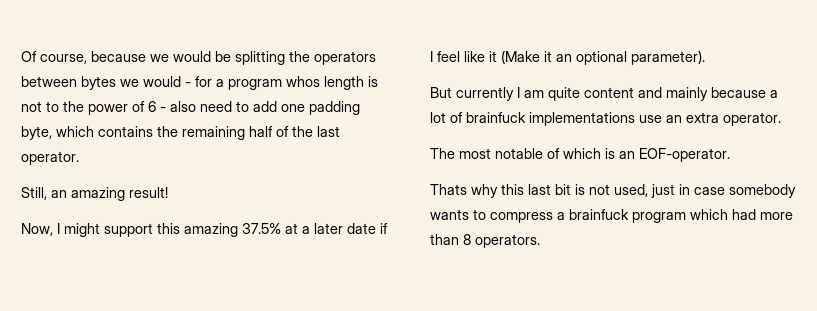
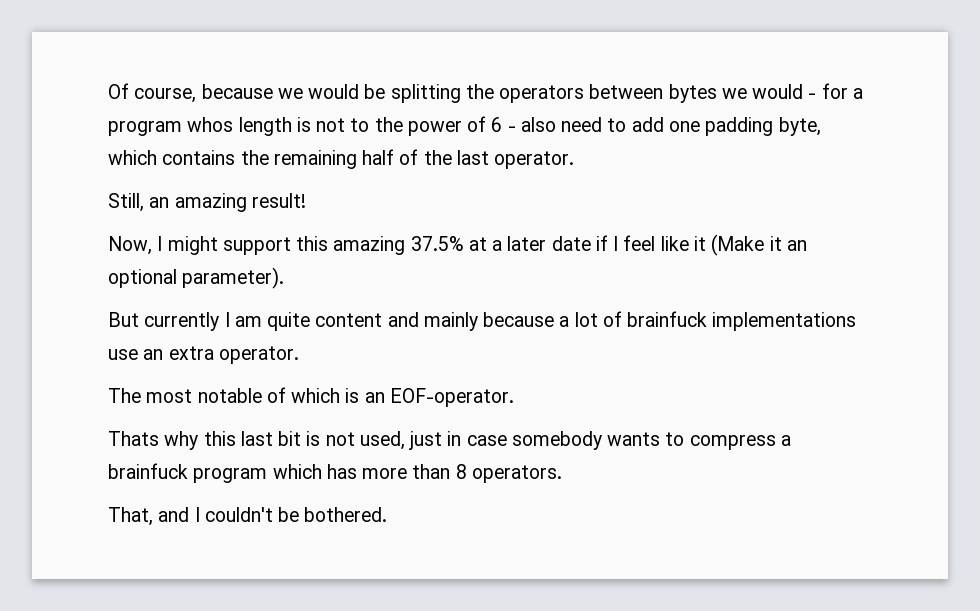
- Thats why this last bit is not used, just in case somebody wants to compress a brainfuck program which had more than 8 operators.
+ Thats why this last bit is not used, just in case somebody wants to compress a brainfuck program which has more than 8 operators.
+ That, and I couldn't be bothered.

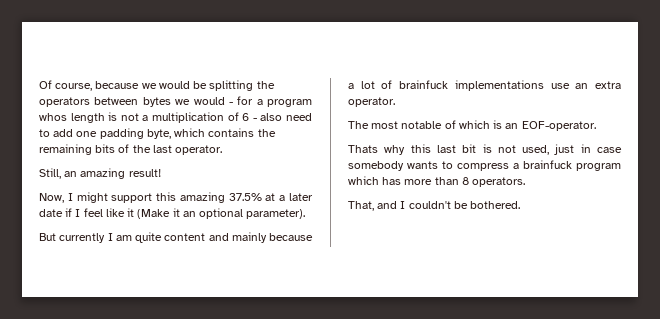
- Of course, because we would be splitting the operators between bytes we would - for a program whos length is not to the power of 6 - also need to add one padding byte, which contains the remaining half of the last operator.
+ Of course, because we would be splitting the operators between bytes we would - for a program whos length is not a multiplication of 6 - also need to add one padding byte, which contains the remaining bits of the last operator.

